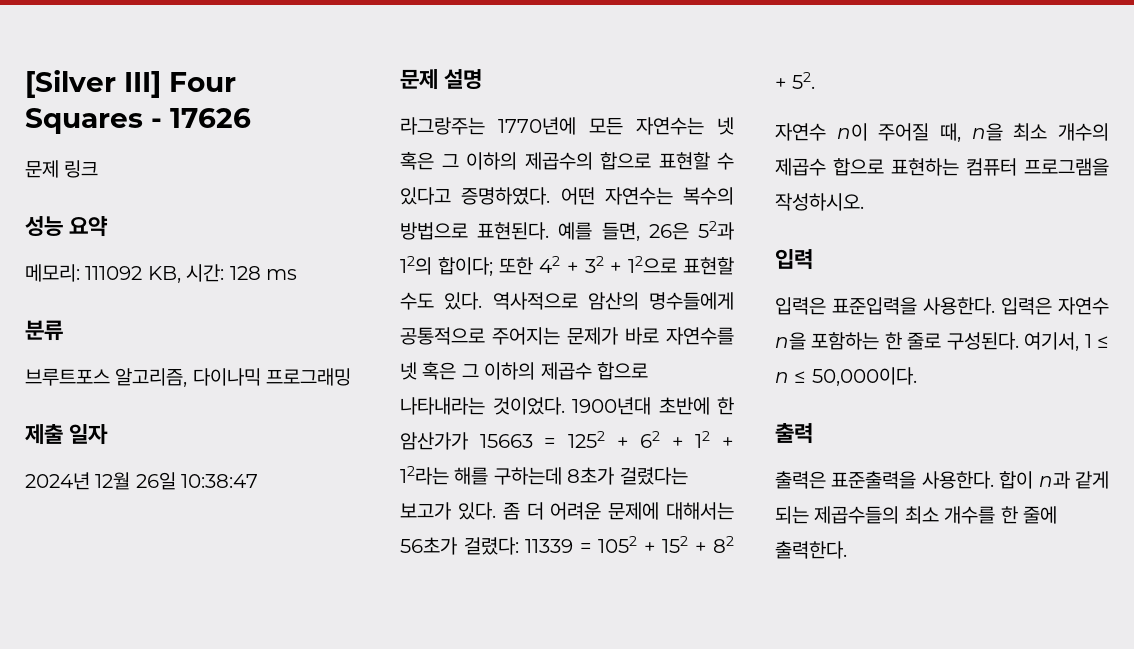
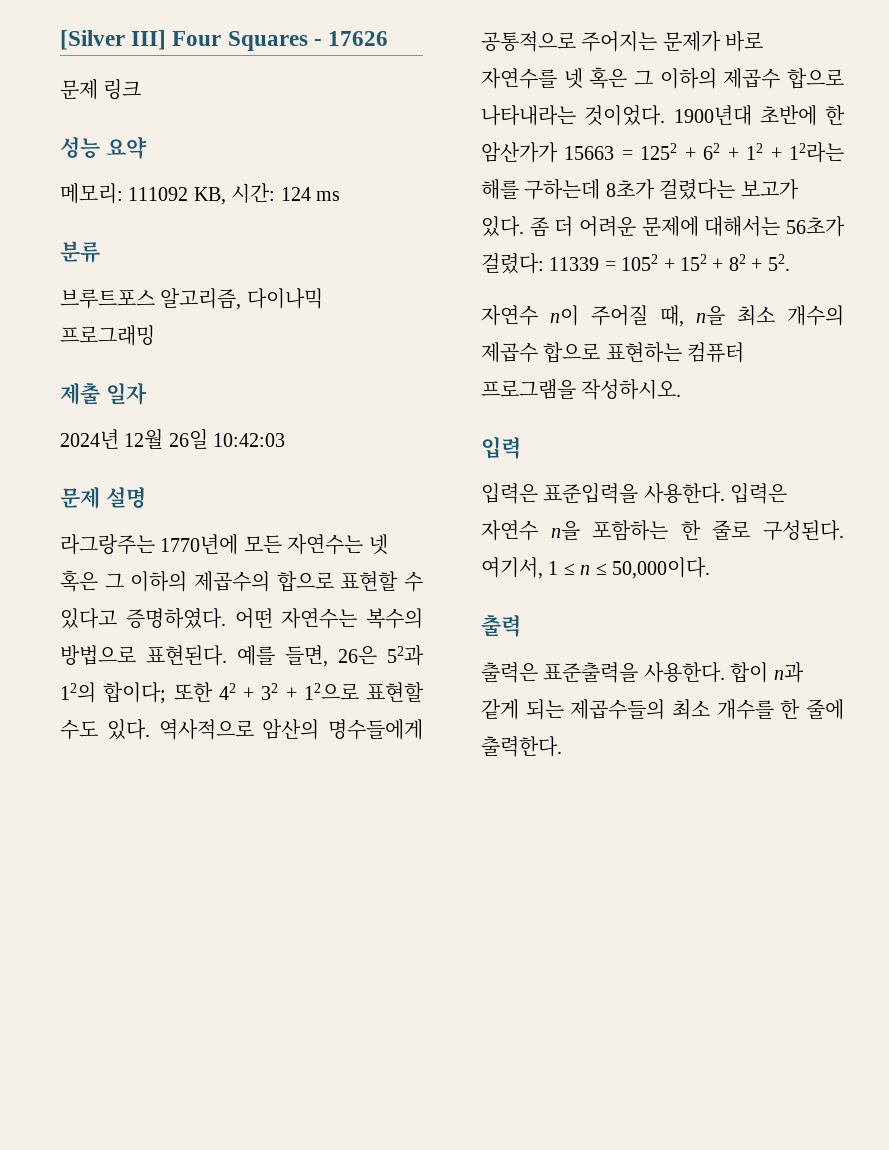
- 메모리: 111092 KB, 시간: 128 ms
+ 메모리: 111092 KB, 시간: 124 ms
- 2024년 12월 26일 10:38:47
+ 2024년 12월 26일 10:42:03

